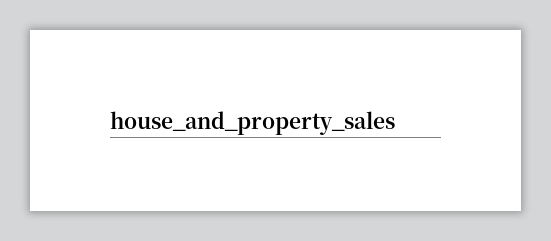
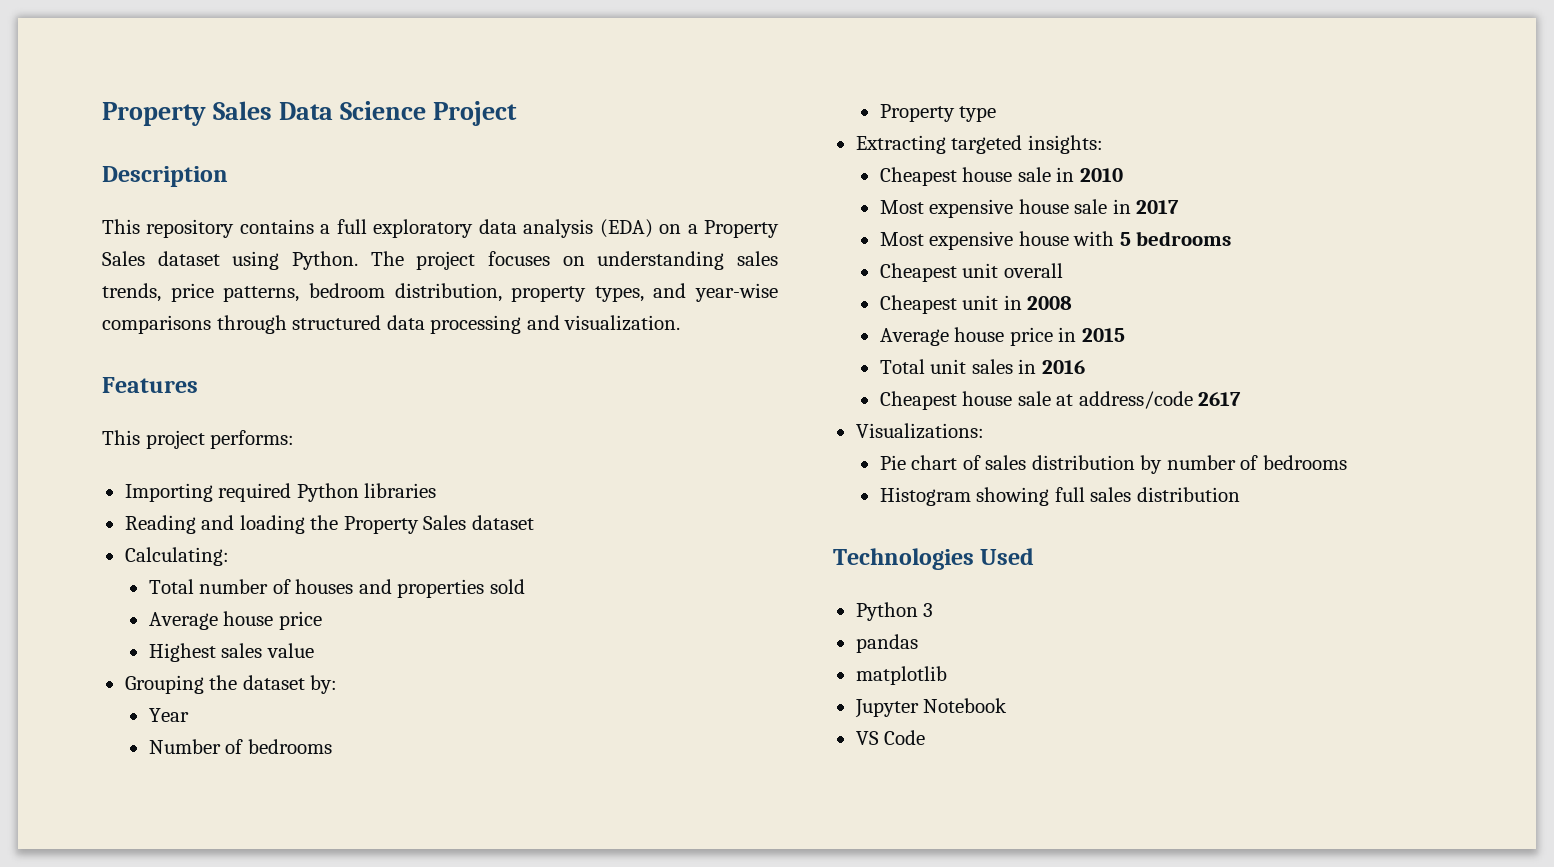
- house_and_property_sales
+ Property Sales Data Science Project
+ Description
+ This repository contains a full exploratory data analysis (EDA) on a Property Sales dataset using Python. The project focuses on understanding sales trends, price patterns, bedroom distribution, property types, and year-wise comparisons through structured data processing and visualization.
+ Features
+ This project performs:
+ Importing required Python libraries
+ Reading and loading the Property Sales dataset
+ Calculating:
+ Total number of houses and properties sold
+ Average house price
+ Highest sales value
+ Grouping the dataset by:
+ Year
+ Number of bedrooms
+ Property type
+ Extracting targeted insights:
+ Cheapest house sale in 2010
+ Most expensive house sale in 2017
+ Most expensive house with 5 bedrooms
+ Cheapest unit overall
+ Cheapest unit in 2008
+ Average house price in 2015
+ Total unit sales in 2016
+ Cheapest house sale at address/code 2617
+ Visualizations:
+ Pie chart of sales distribution by number of bedrooms
+ Histogram showing full sales distribution
+ Technologies Used
+ Python 3
+ pandas
+ matplotlib
+ Jupyter Notebook
+ VS Code

